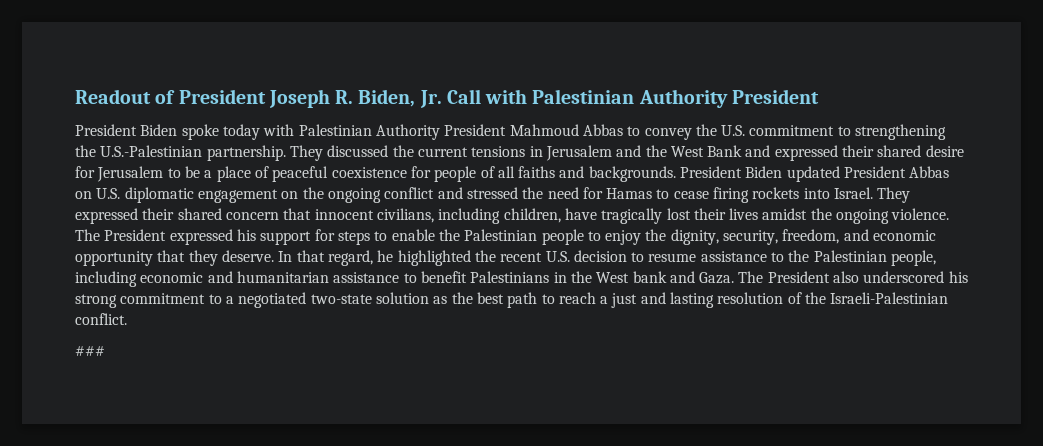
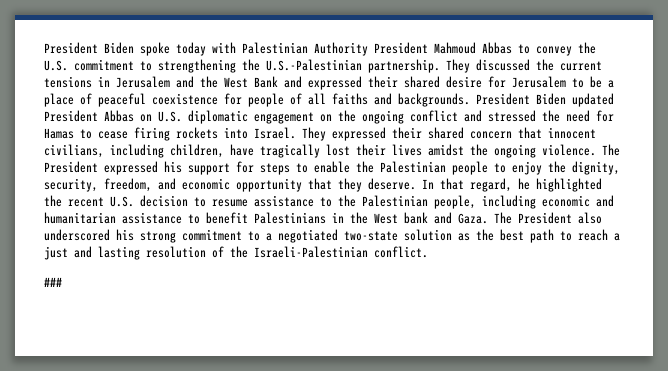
- Readout of President Joseph R. Biden, Jr. Call with Palestinian Authority President

